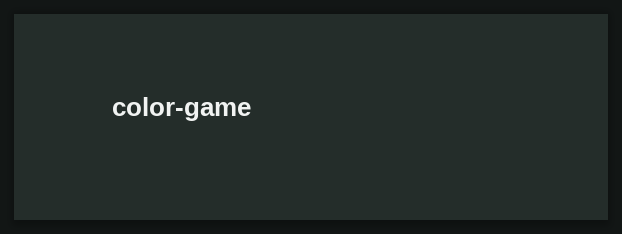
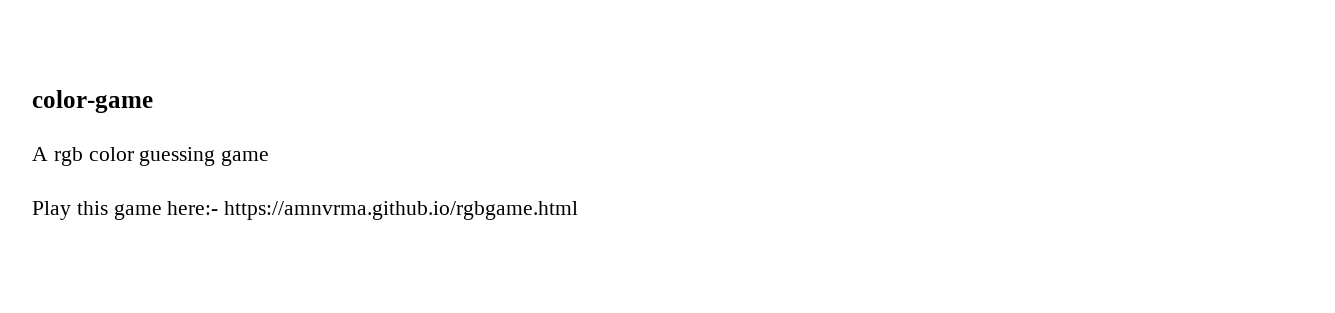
+ A rgb color guessing game
+ Play this game here:- https://amnvrma.github.io/rgbgame.html

